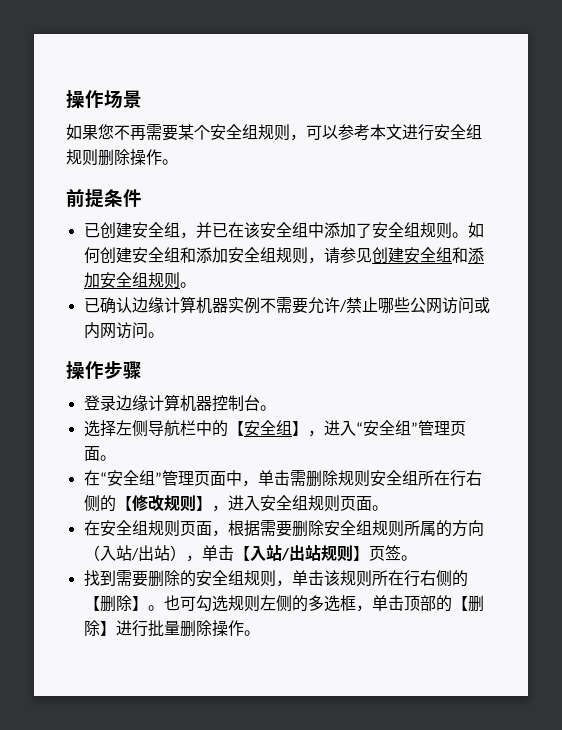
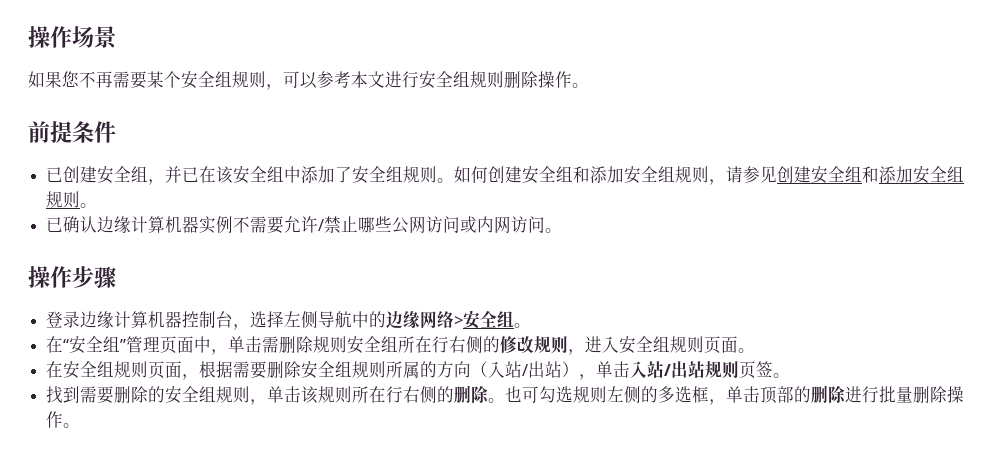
- 登录边缘计算机器控制台。
- 选择左侧导航栏中的【安全组】，进入“安全组”管理页面。
+ 登录边缘计算机器控制台，选择左侧导航中的边缘网络>安全组。
- 在“安全组”管理页面中，单击需删除规则安全组所在行右侧的【修改规则】，进入安全组规则页面。
+ 在“安全组”管理页面中，单击需删除规则安全组所在行右侧的修改规则，进入安全组规则页面。
- 在安全组规则页面，根据需要删除安全组规则所属的方向（入站/出站），单击【入站/出站规则】页签。
+ 在安全组规则页面，根据需要删除安全组规则所属的方向（入站/出站），单击入站/出站规则页签。
- 找到需要删除的安全组规则，单击该规则所在行右侧的【删除】。
+ 找到需要删除的安全组规则，单击该规则所在行右侧的删除。
- 也可勾选规则左侧的多选框，单击顶部的【删除】进行批量删除操作。
+ 也可勾选规则左侧的多选框，单击顶部的删除进行批量删除操作。

